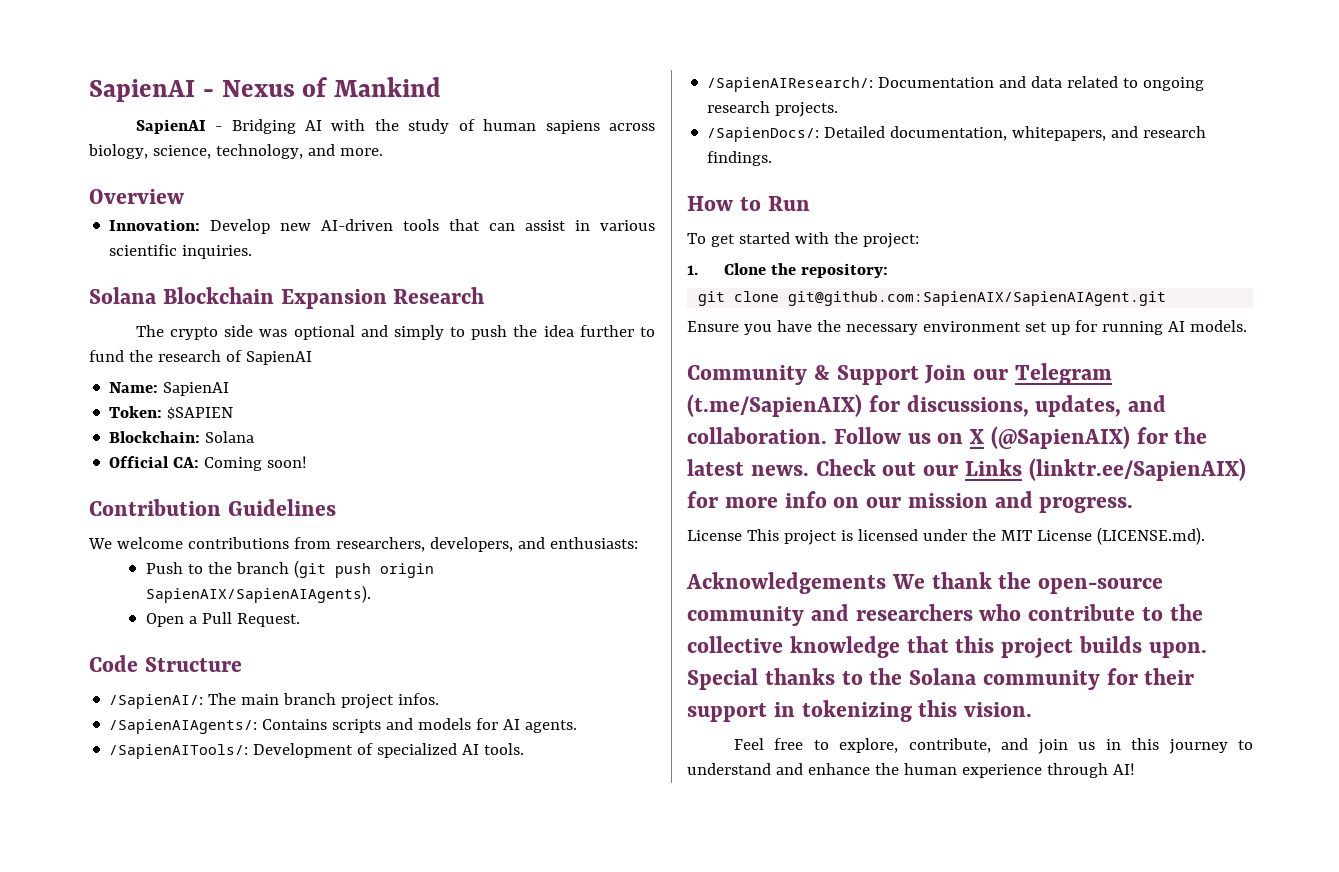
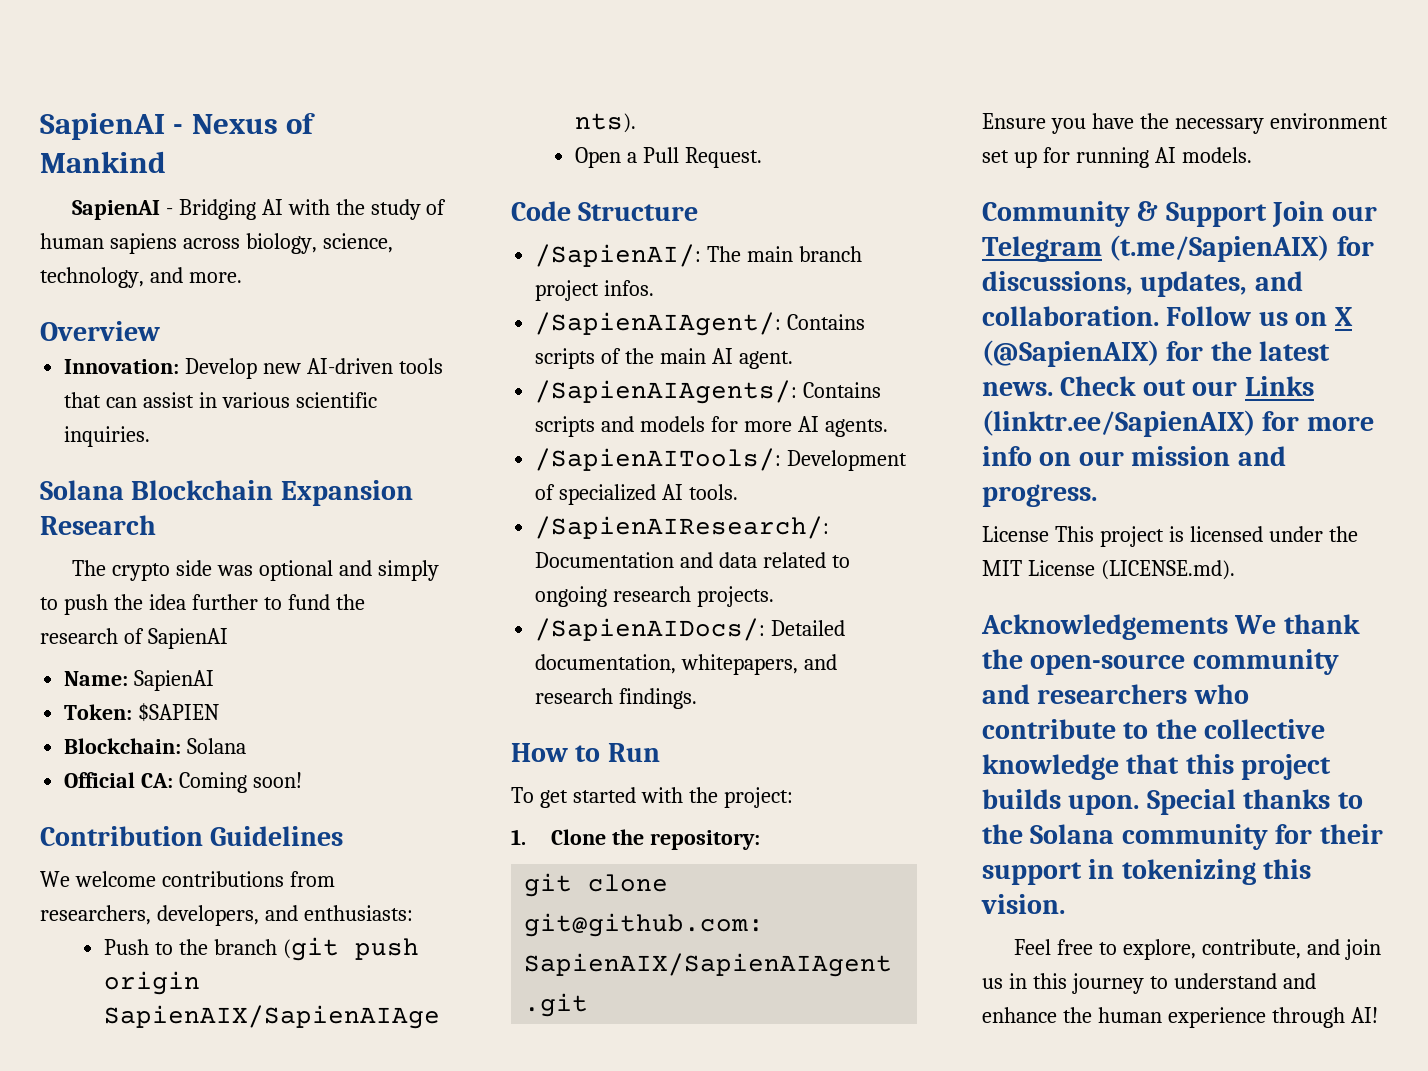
+ /SapienAIAgent/: Contains scripts of the main AI agent.
- /SapienAIAgents/: Contains scripts and models for AI agents.
+ /SapienAIAgents/: Contains scripts and models for more AI agents.
- /SapienDocs/: Detailed documentation, whitepapers, and research findings.
+ /SapienAIDocs/: Detailed documentation, whitepapers, and research findings.

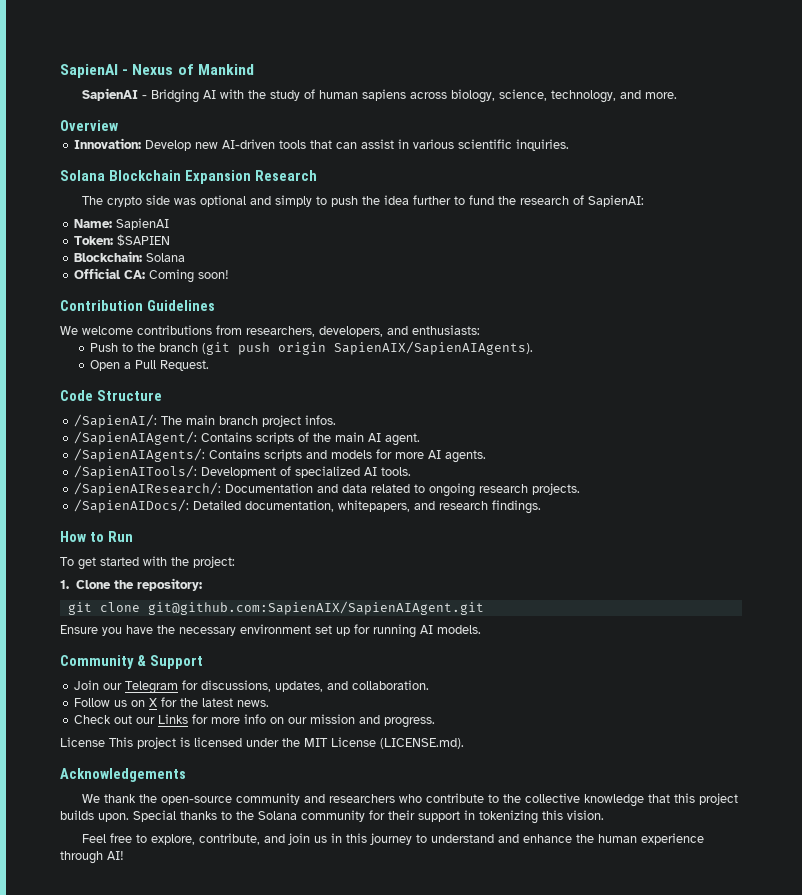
- The crypto side was optional and simply to push the idea further to fund the research of SapienAI
+ The crypto side was optional and simply to push the idea further to fund the research of SapienAI:
- Community & Support Join our Telegram (t.me/SapienAIX) for discussions, updates, and collaboration. Follow us on X (@SapienAIX) for the latest news. Check out our Links (linktr.ee/SapienAIX) for more info on our mission and progress.
+ Community & Support
+ Join our Telegram for discussions, updates, and collaboration.
+ Follow us on X for the latest news.
+ Check out our Links for more info on our mission and progress.
- Acknowledgements We thank the open-source community and researchers who contribute to the collective knowledge that this project builds upon.
+ Acknowledgements
+ We thank the open-source community and researchers who contribute to the collective knowledge that this project builds upon.

